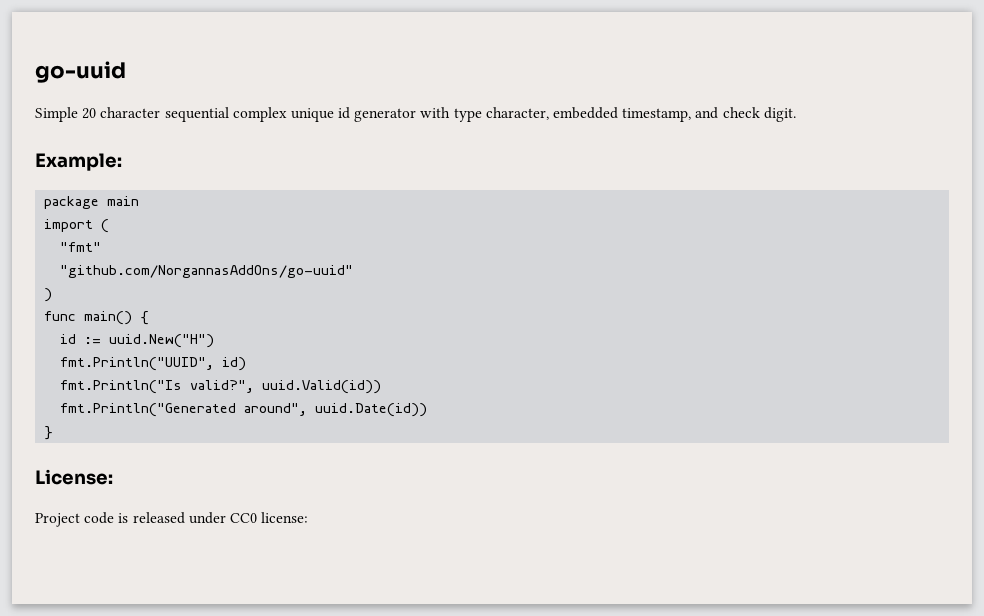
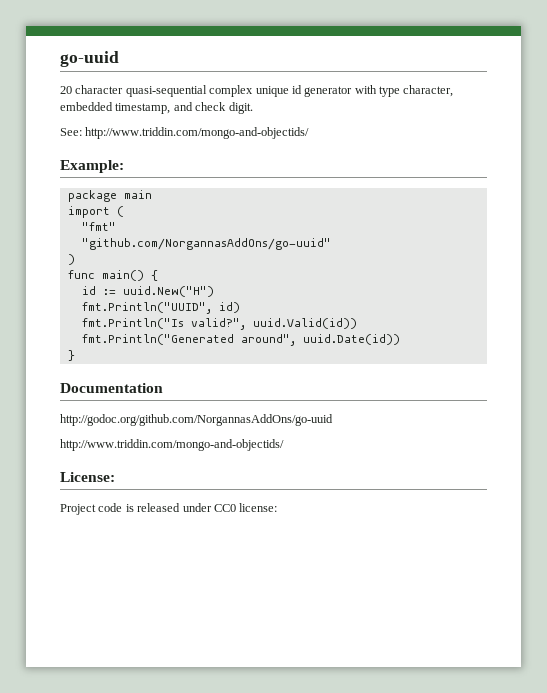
- Simple 20 character sequential complex unique id generator with type character, embedded timestamp, and check digit.
+ 20 character quasi-sequential complex unique id generator with type character, embedded timestamp, and check digit.
+ See: http://www.triddin.com/mongo-and-objectids/
+ Documentation
+ http://godoc.org/github.com/NorgannasAddOns/go-uuid
+ http://www.triddin.com/mongo-and-objectids/

